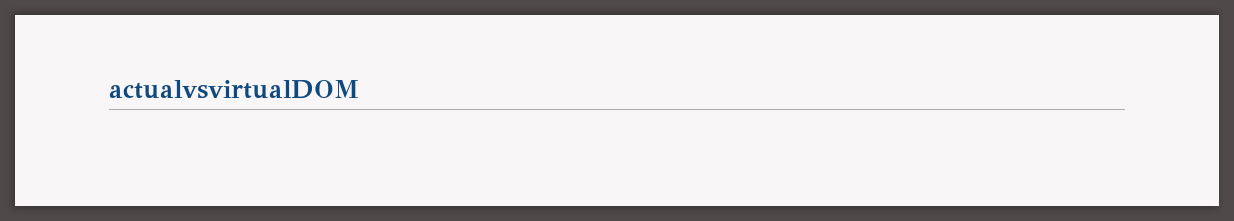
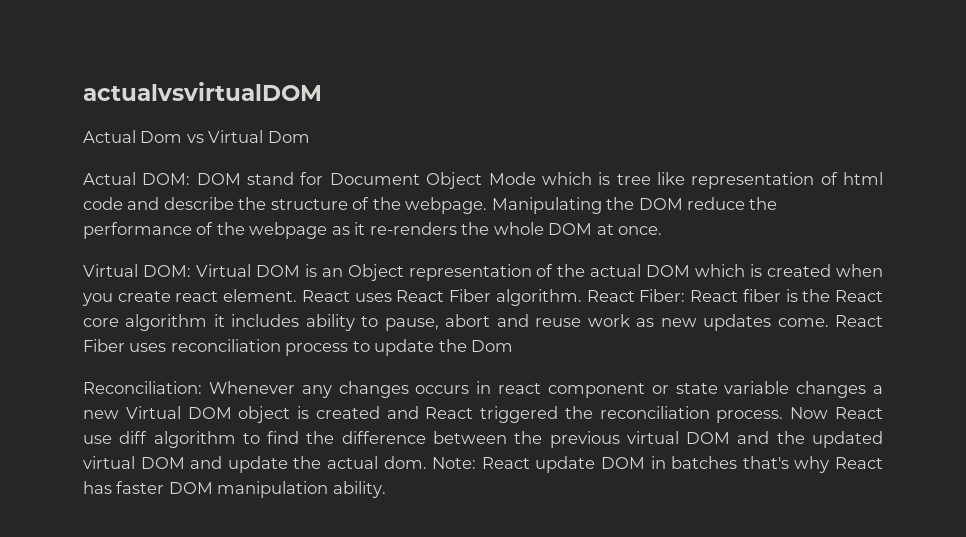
+ Actual Dom vs Virtual Dom
+ Actual DOM: DOM stand for Document Object Mode which is tree like representation of html code and describe the structure of the webpage. Manipulating the DOM reduce the performance of the webpage as it re-renders the whole DOM at once.
+ Virtual DOM: Virtual DOM is an Object representation of the actual DOM which is created when you create react element. React uses React Fiber algorithm. React Fiber: React fiber is the React core algorithm it includes ability to pause, abort and reuse work as new updates come. React Fiber uses reconciliation process to update the Dom
+ Reconciliation: Whenever any changes occurs in react component or state variable changes a new Virtual DOM object is created and React triggered the reconciliation process. Now React use diff algorithm to find the difference between the previous virtual DOM and the updated virtual DOM and update the actual dom. Note: React update DOM in batches that's why React has faster DOM manipulation ability.

